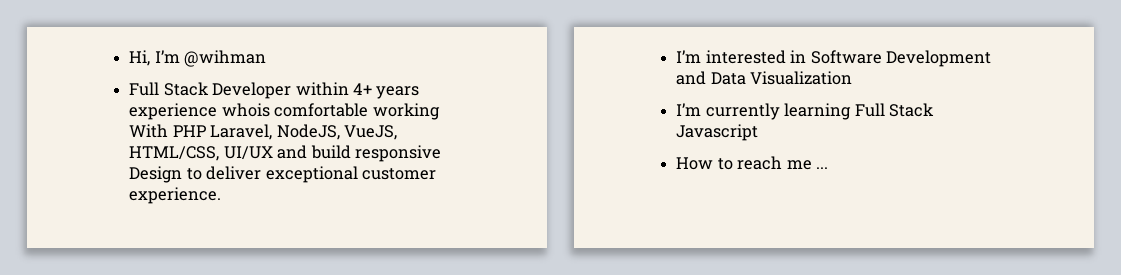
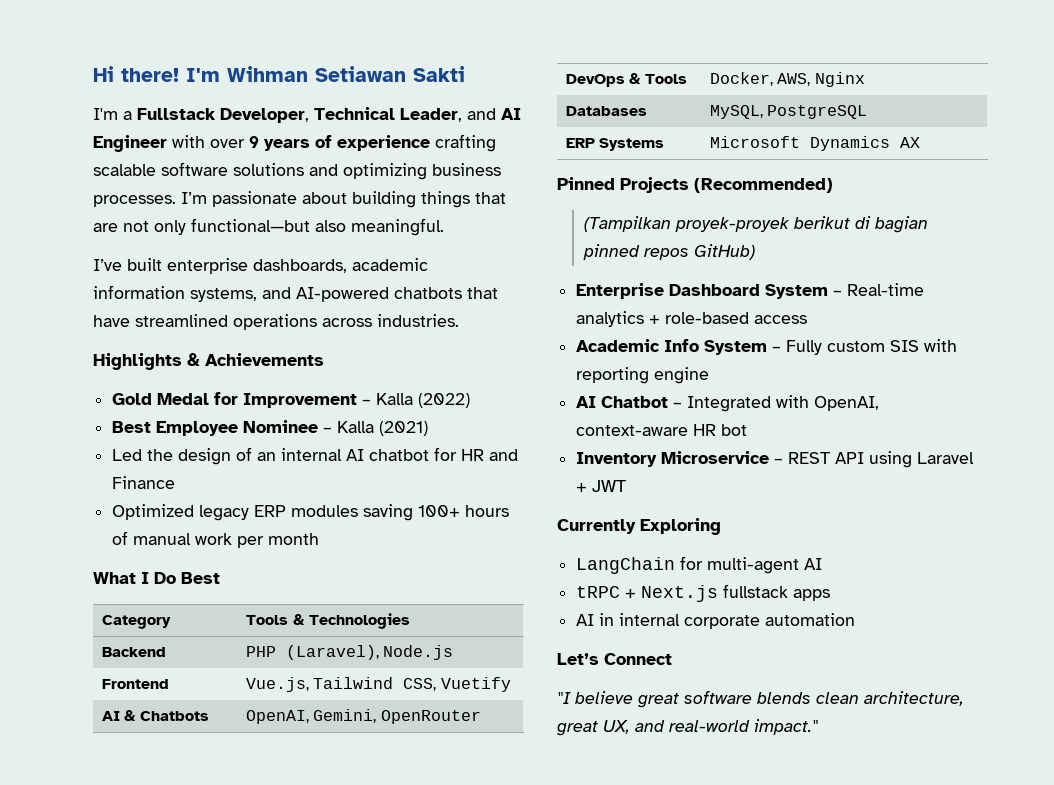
- Hi, I’m @wihman
- Full Stack Developer within 4+ years experience whois comfortable working With PHP Laravel, NodeJS, VueJS, HTML/CSS, UI/UX and build responsive Design to deliver exceptional customer experience.
- I’m interested in Software Development and Data Visualization
- I’m currently learning Full Stack Javascript
- How to reach me ...
+ Hi there! I'm Wihman Setiawan Sakti
+ I'm a Fullstack Developer, Technical Leader, and AI Engineer with over 9 years of experience crafting scalable software solutions and optimizing business processes. I’m passionate about building things that are not only functional—but also meaningful.
+ I’ve built enterprise dashboards, academic information systems, and AI-powered chatbots that have streamlined operations across industries.
+ Highlights & Achievements
+ Gold Medal for Improvement – Kalla (2022)
+ Best Employee Nominee – Kalla (2021)
+ Led the design of an internal AI chatbot for HR and Finance
+ Optimized legacy ERP modules saving 100+ hours of manual work per month
+ What I Do Best
+ Category | Tools & Technologies
+ Backend | PHP (Laravel), Node.js
+ Frontend | Vue.js, Tailwind CSS, Vuetify
+ AI & Chatbots | OpenAI, Gemini, OpenRouter
+ DevOps & Tools | Docker, AWS, Nginx
+ Databases | MySQL, PostgreSQL
+ ERP Systems | Microsoft Dynamics AX
+ Pinned Projects (Recommended)
+ (Tampilkan proyek-proyek berikut di bagian pinned repos GitHub)
+ Enterprise Dashboard System – Real-time analytics + role-based access
+ Academic Info System – Fully custom SIS with reporting engine
+ AI Chatbot – Integrated with OpenAI, context-aware HR bot
+ Inventory Microservice – REST API using Laravel + JWT
+ Currently Exploring
+ LangChain for multi-agent AI
+ tRPC + Next.js fullstack apps
+ AI in internal corporate automation
+ Let’s Connect
+ "I believe great software blends clean architecture, great UX, and real-world impact."

